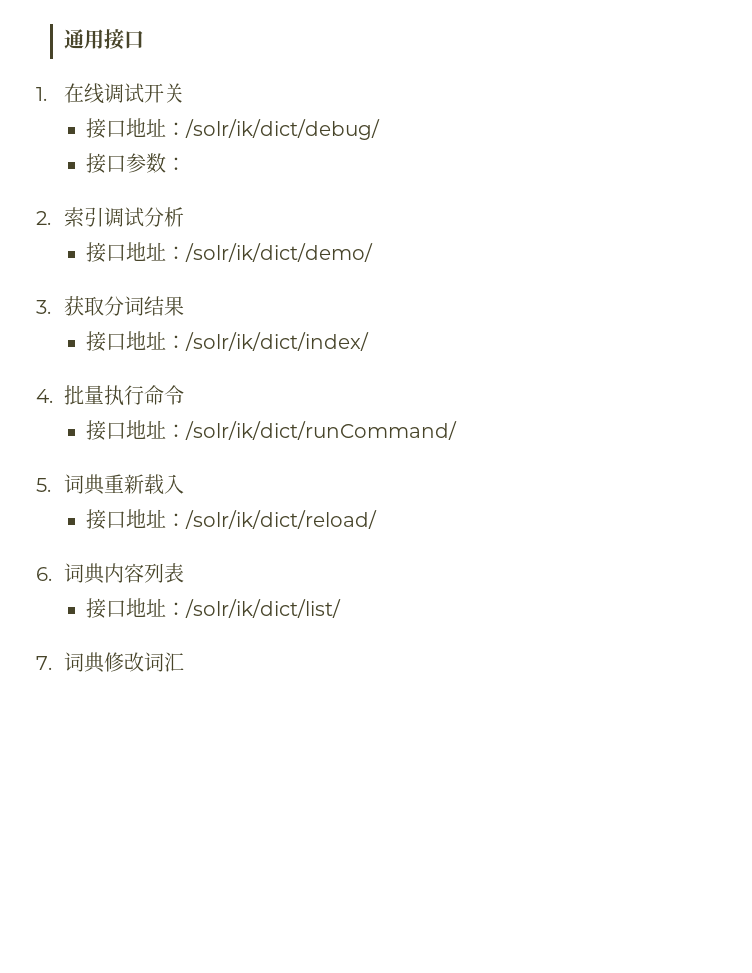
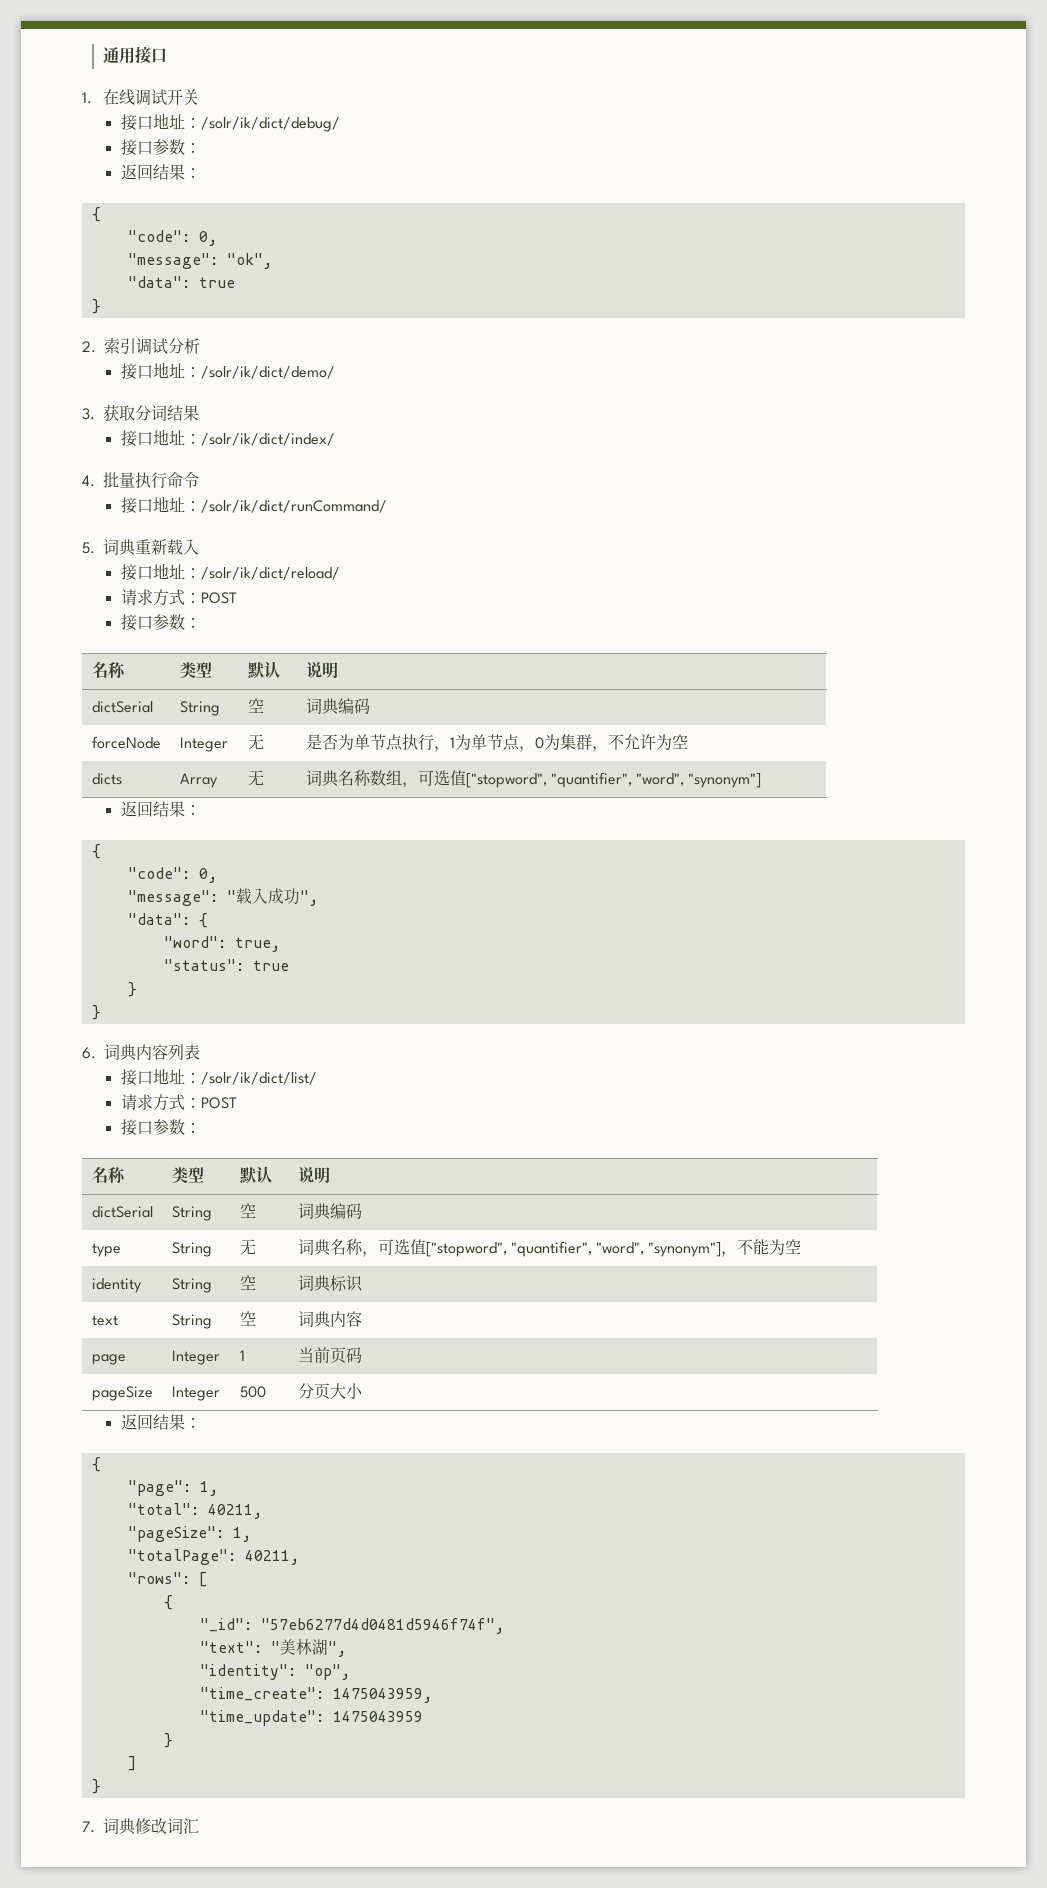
  接口地址：/solr/ik/dict/debug/
  接口参数：
+ 返回结果：
+ {
+ "code": 0,
+ "message": "ok",
+ "data": true
+ }
  接口地址：/solr/ik/dict/reload/
+ 请求方式：POST
+ 接口参数：
+ 名称 | 类型 | 默认 | 说明
+ dictSerial | String | 空 | 词典编码
+ forceNode | Integer | 无 | 是否为单节点执行，1为单节点，0为集群，不允许为空
+ dicts | Array | 无 | 词典名称数组，可选值["stopword", "quantifier", "word", "synonym"]
+ 返回结果：
+ {
+ "code": 0,
+ "message": "载入成功",
+ "data": {
+ "word": true,
+ "status": true
+ }
+ }
  接口地址：/solr/ik/dict/list/
+ 请求方式：POST
+ 接口参数：
+ 名称 | 类型 | 默认 | 说明
+ dictSerial | String | 空 | 词典编码
+ type | String | 无 | 词典名称，可选值["stopword", "quantifier", "word", "synonym"]，不能为空
+ identity | String | 空 | 词典标识
+ text | String | 空 | 词典内容
+ page | Integer | 1 | 当前页码
+ pageSize | Integer | 500 | 分页大小
+ 返回结果：
+ {
+ "page": 1,
+ "total": 40211,
+ "pageSize": 1,
+ "totalPage": 40211,
+ "rows": [
+ {
+ "_id": "57eb6277d4d0481d5946f74f",
+ "text": "美林湖",
+ "identity": "op",
+ "time_create": 1475043959,
+ "time_update": 1475043959
+ }
+ ]
+ }

